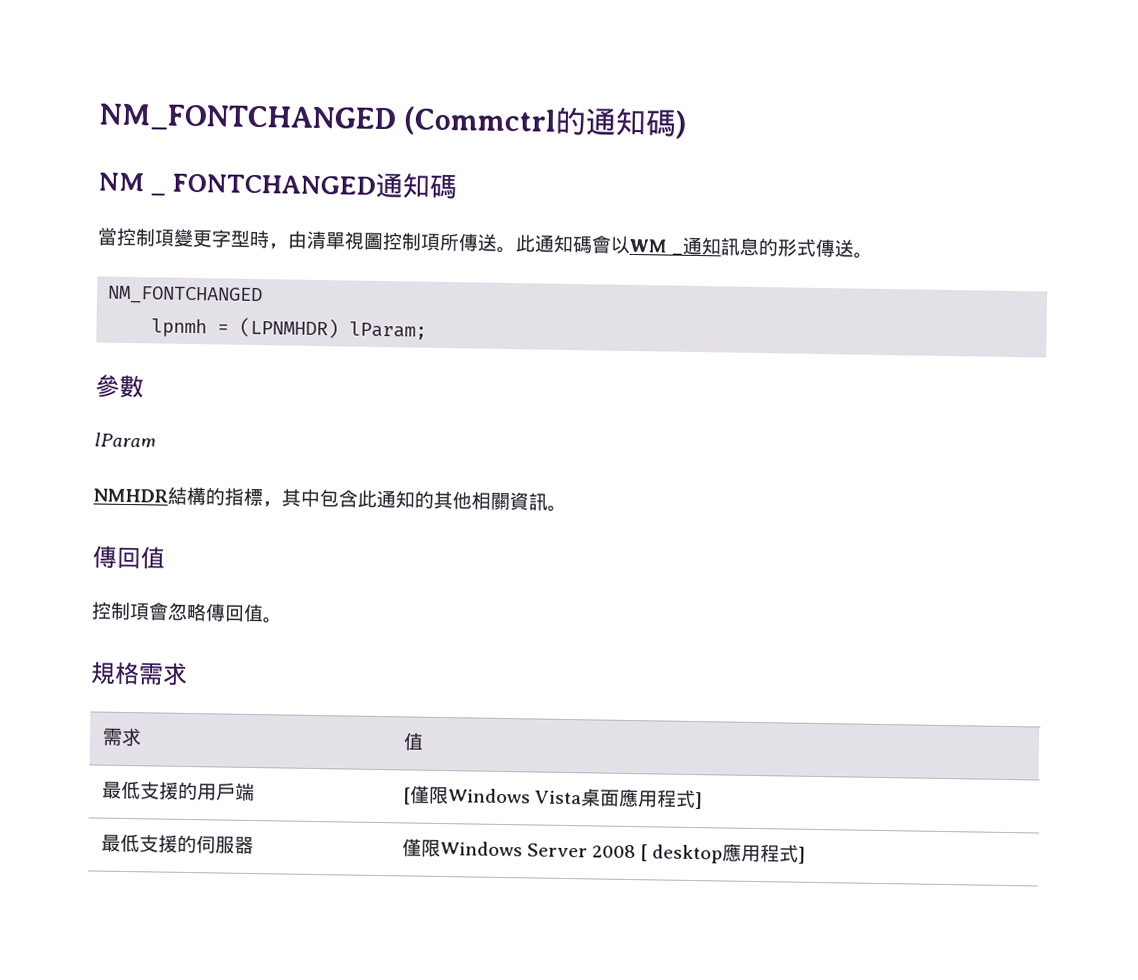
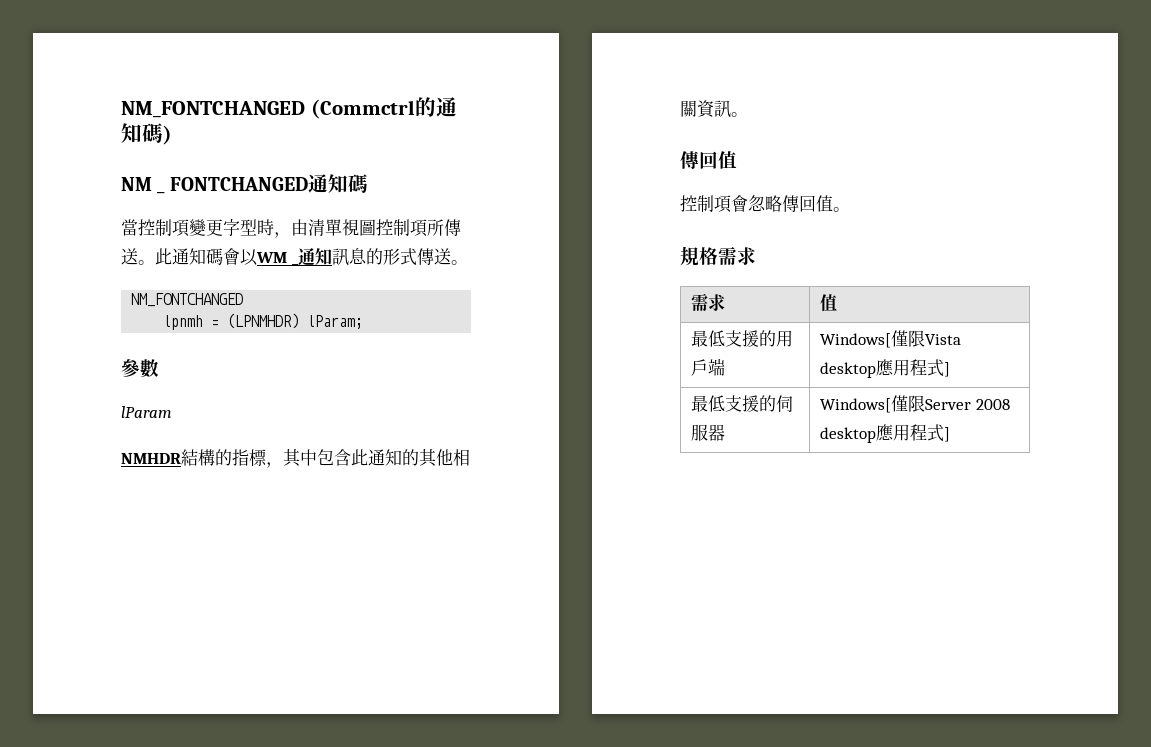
- 最低支援的用戶端 | [僅限Windows Vista桌面應用程式]
+ 最低支援的用戶端 | Windows[僅限Vista desktop應用程式]
- 最低支援的伺服器 | 僅限Windows Server 2008 [ desktop應用程式]
+ 最低支援的伺服器 | Windows[僅限Server 2008 desktop應用程式]

